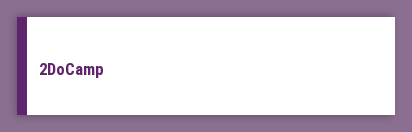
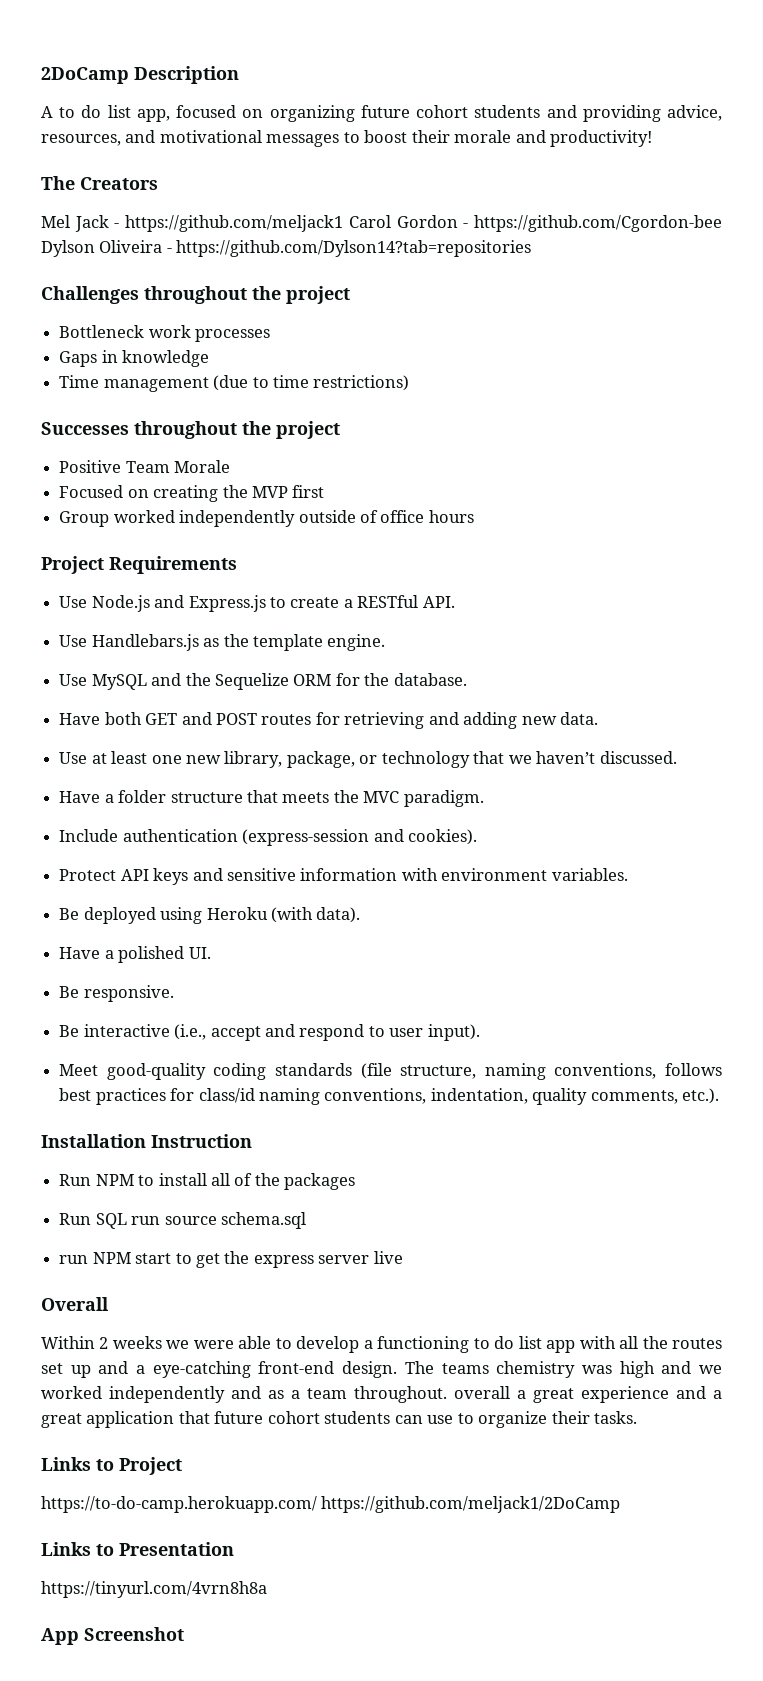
- 2DoCamp
+ 2DoCamp Description
+ A to do list app, focused on organizing future cohort students and providing advice, resources, and motivational messages to boost their morale and productivity!
+ The Creators
+ Mel Jack - https://github.com/meljack1 Carol Gordon - https://github.com/Cgordon-bee Dylson Oliveira - https://github.com/Dylson14?tab=repositories
+ Challenges throughout the project
+ Bottleneck work processes
+ Gaps in knowledge
+ Time management (due to time restrictions)
+ Successes throughout the project
+ Positive Team Morale
+ Focused on creating the MVP first
+ Group worked independently outside of office hours
+ Project Requirements
+ Use Node.js and Express.js to create a RESTful API.
+ Use Handlebars.js as the template engine.
+ Use MySQL and the Sequelize ORM for the database.
+ Have both GET and POST routes for retrieving and adding new data.
+ Use at least one new library, package, or technology that we haven’t discussed.
+ Have a folder structure that meets the MVC paradigm.
+ Include authentication (express-session and cookies).
+ Protect API keys and sensitive information with environment variables.
+ Be deployed using Heroku (with data).
+ Have a polished UI.
+ Be responsive.
+ Be interactive (i.e., accept and respond to user input).
+ Meet good-quality coding standards (file structure, naming conventions, follows best practices for class/id naming conventions, indentation, quality comments, etc.).
+ Installation Instruction
+ Run NPM to install all of the packages
+ Run SQL run source schema.sql
+ run NPM start to get the express server live
+ Overall
+ Within 2 weeks we were able to develop a functioning to do list app with all the routes set up and a eye-catching front-end design. The teams chemistry was high and we worked independently and as a team throughout. overall a great experience and a great application that future cohort students can use to organize their tasks.
+ Links to Project
+ https://to-do-camp.herokuapp.com/ https://github.com/meljack1/2DoCamp
+ Links to Presentation
+ https://tinyurl.com/4vrn8h8a
+ App Screenshot

